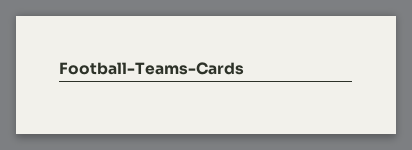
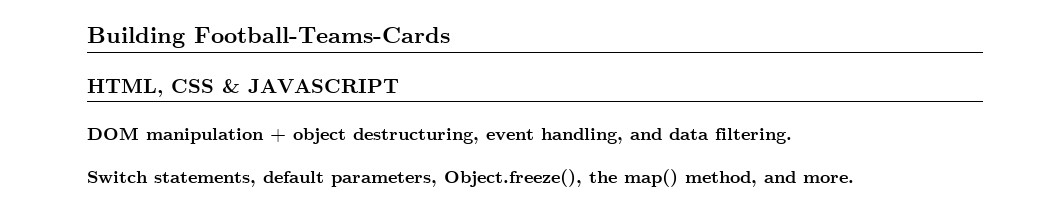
- Football-Teams-Cards
+ Building Football-Teams-Cards
+ HTML, CSS & JAVASCRIPT
+ DOM manipulation + object destructuring, event handling, and data filtering.
+ Switch statements, default parameters, Object.freeze(), the map() method, and more.

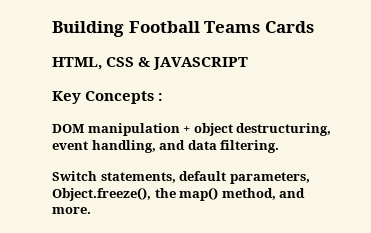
- Building Football-Teams-Cards
+ Building Football Teams Cards
+ Key Concepts :

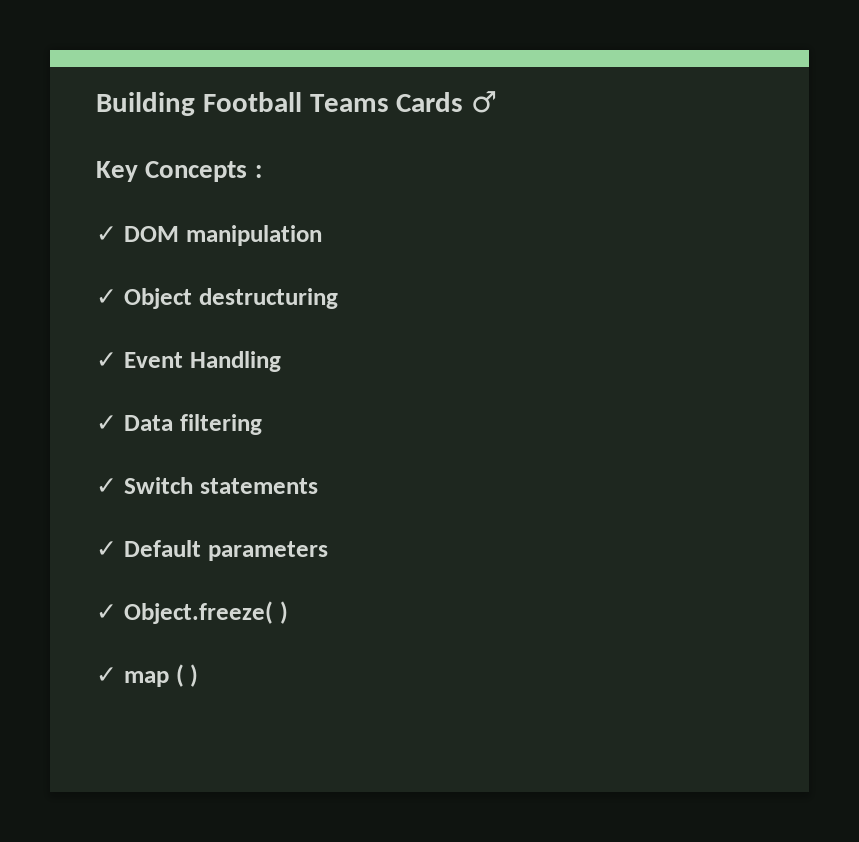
- Building Football Teams Cards
- HTML, CSS & JAVASCRIPT
+ Building Football Teams Cards ♂
- DOM manipulation + object destructuring, event handling, and data filtering.
- Switch statements, default parameters, Object.freeze(), the map() method, and more.
+ ✓ DOM manipulation
+ ✓ Object destructuring
+ ✓ Event Handling
+ ✓ Data filtering
+ ✓ Switch statements
+ ✓ Default parameters
+ ✓ Object.freeze( )
+ ✓ map ( )

